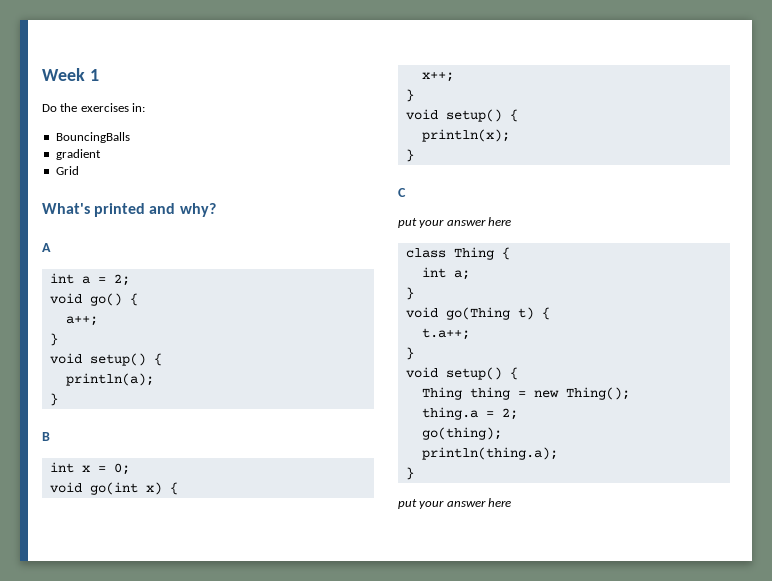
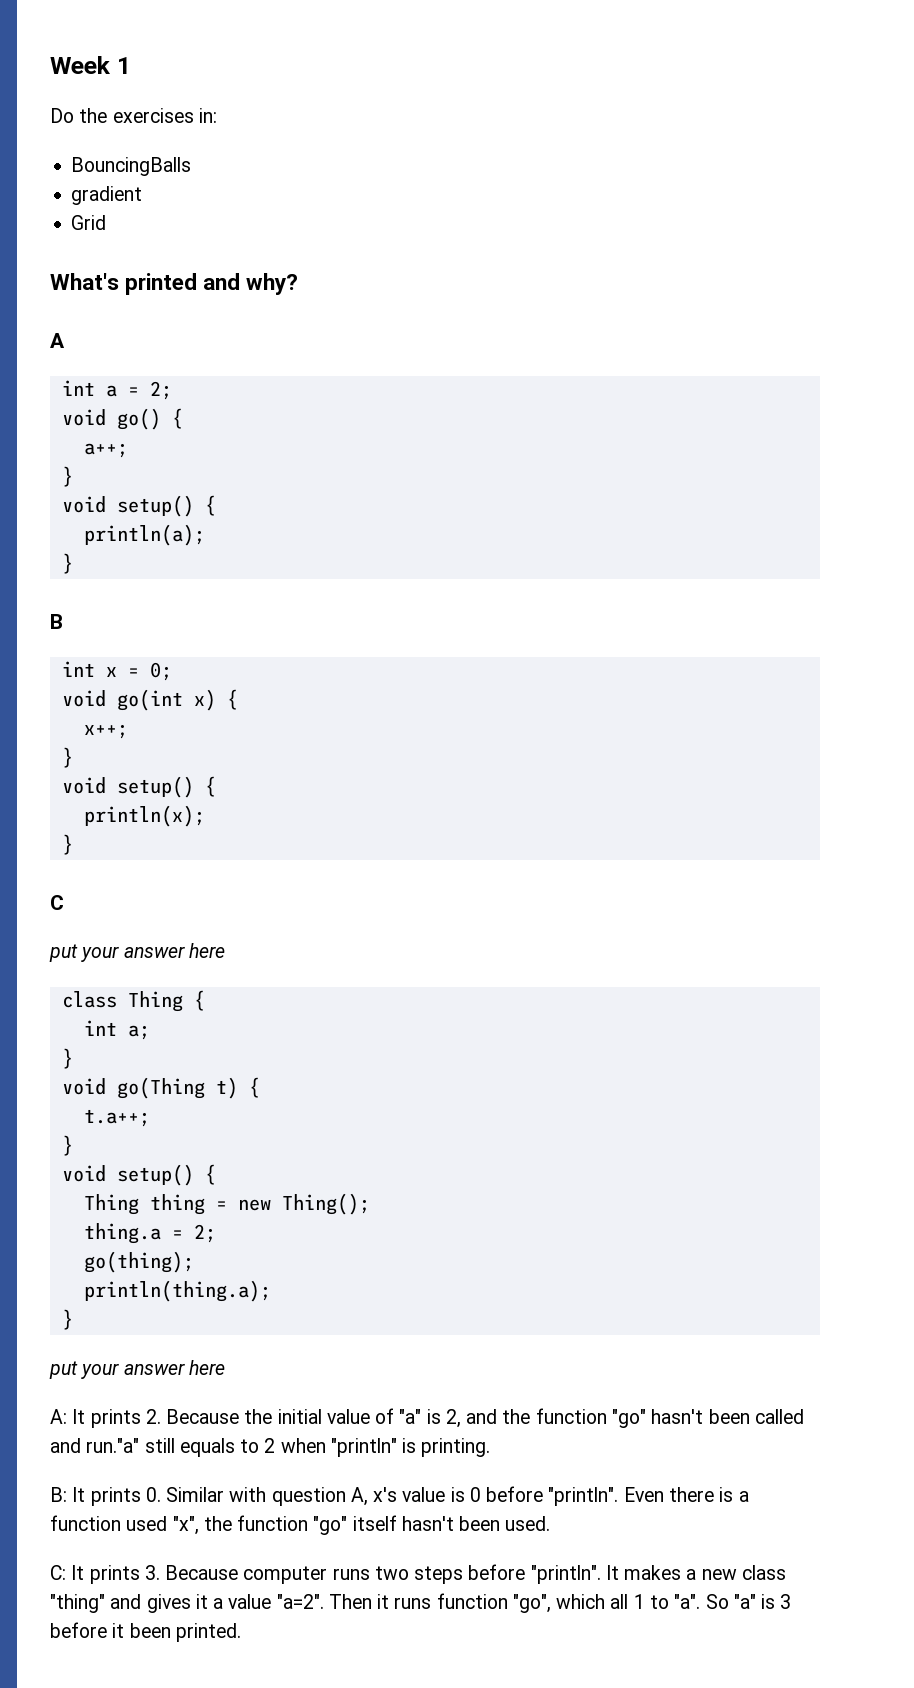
+ A: It prints 2. Because the initial value of "a" is 2, and the function "go" hasn't been called and run."a" still equals to 2 when "println" is printing.
+ B: It prints 0. Similar with question A, x's value is 0 before "println". Even there is a function used "x", the function "go" itself hasn't been used.
+ C: It prints 3. Because computer runs two steps before "println". It makes a new class "thing" and gives it a value "a=2". Then it runs function "go", which all 1 to "a". So "a" is 3 before it been printed.

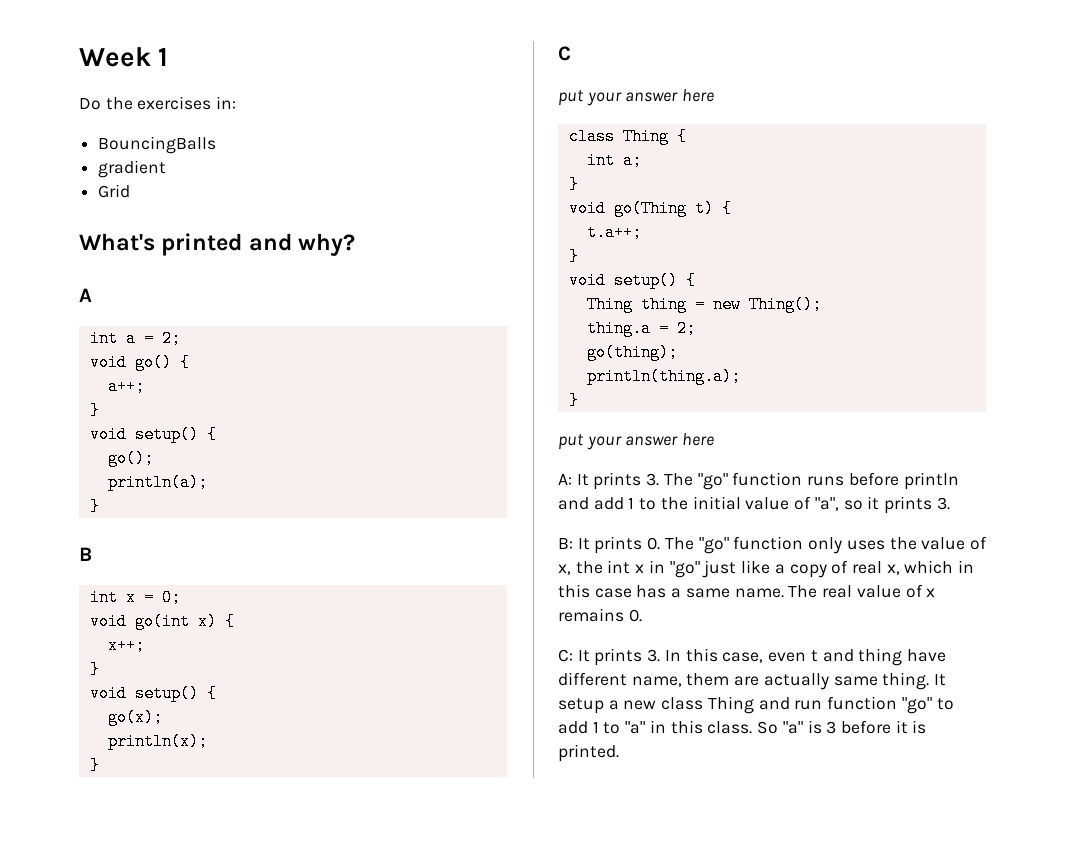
+ go();
+ go(x);
- A: It prints 2. Because the initial value of "a" is 2, and the function "go" hasn't been called and run."a" still equals to 2 when "println" is printing.
- B: It prints 0. Similar with question A, x's value is 0 before "println". Even there is a function used "x", the function "go" itself hasn't been used.
- C: It prints 3. Because computer runs two steps before "println". It makes a new class "thing" and gives it a value "a=2". Then it runs function "go", which all 1 to "a".
+ A: It prints 3. The "go" function runs before println and add 1 to the initial value of "a", so it prints 3.
+ B: It prints 0. The "go" function only uses the value of x, the int x in "go" just like a copy of real x, which in this case has a same name. The real value of x remains 0.
+ C: It prints 3. In this case, even t and thing have different name, them are actually same thing. It setup a new class Thing and run function "go" to add 1 to "a" in this class.
- So "a" is 3 before it been printed.
+ So "a" is 3 before it is printed.

